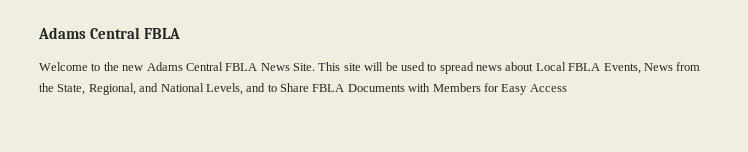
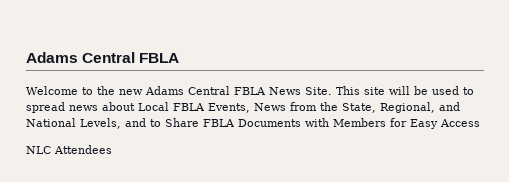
+ NLC Attendees

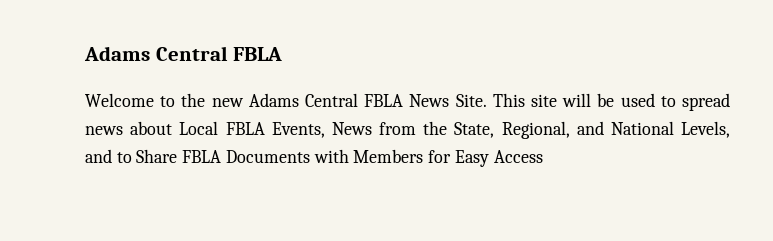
- NLC Attendees

